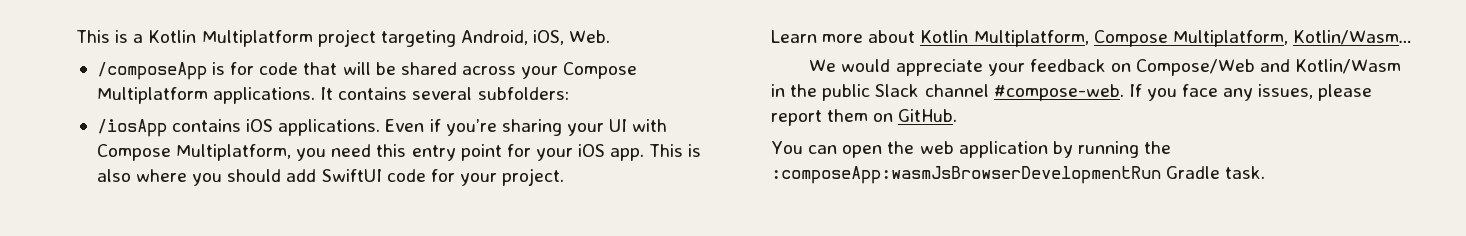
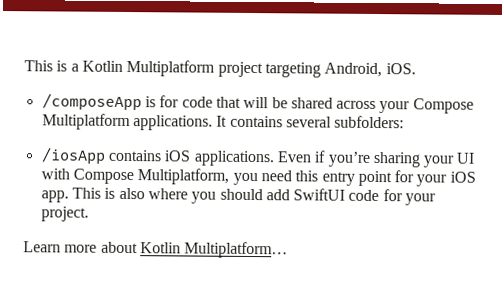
- This is a Kotlin Multiplatform project targeting Android, iOS, Web.
+ This is a Kotlin Multiplatform project targeting Android, iOS.
- Learn more about Kotlin Multiplatform, Compose Multiplatform, Kotlin/Wasm…
- We would appreciate your feedback on Compose/Web and Kotlin/Wasm in the public Slack channel #compose-web. If you face any issues, please report them on GitHub.
- You can open the web application by running the :composeApp:wasmJsBrowserDevelopmentRun Gradle task.
+ Learn more about Kotlin Multiplatform…

